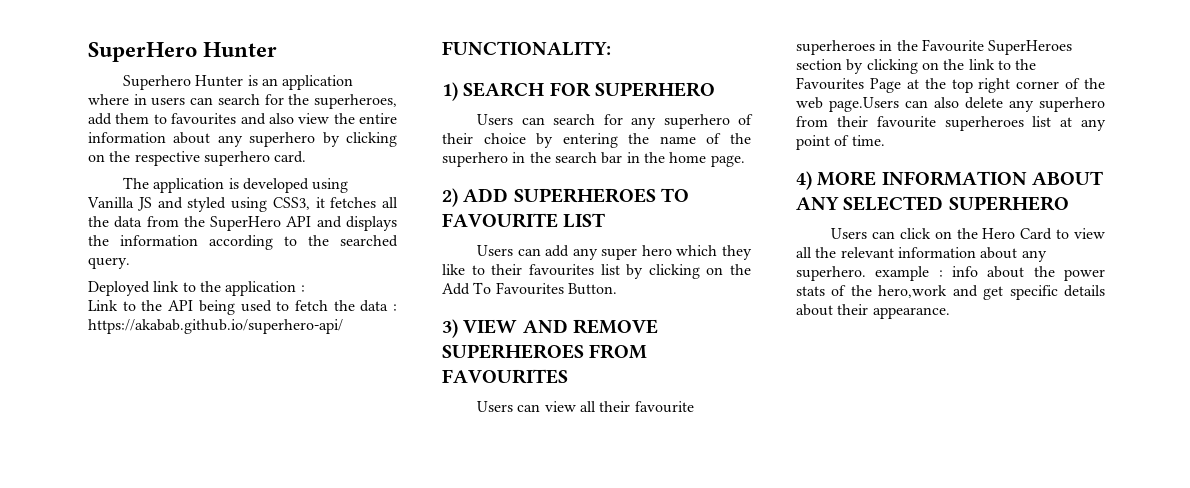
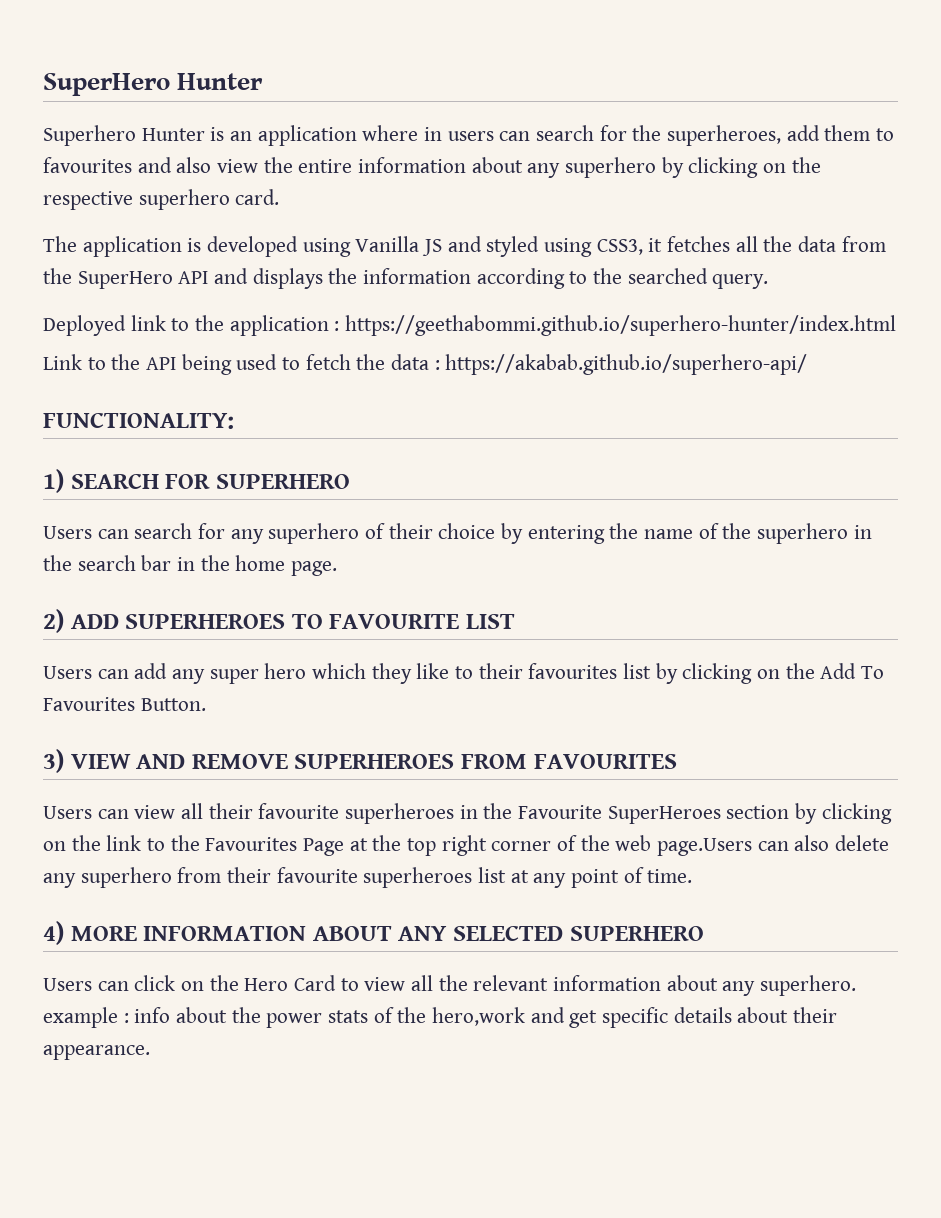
- Deployed link to the application :
+ Deployed link to the application : https://geethabommi.github.io/superhero-hunter/index.html

